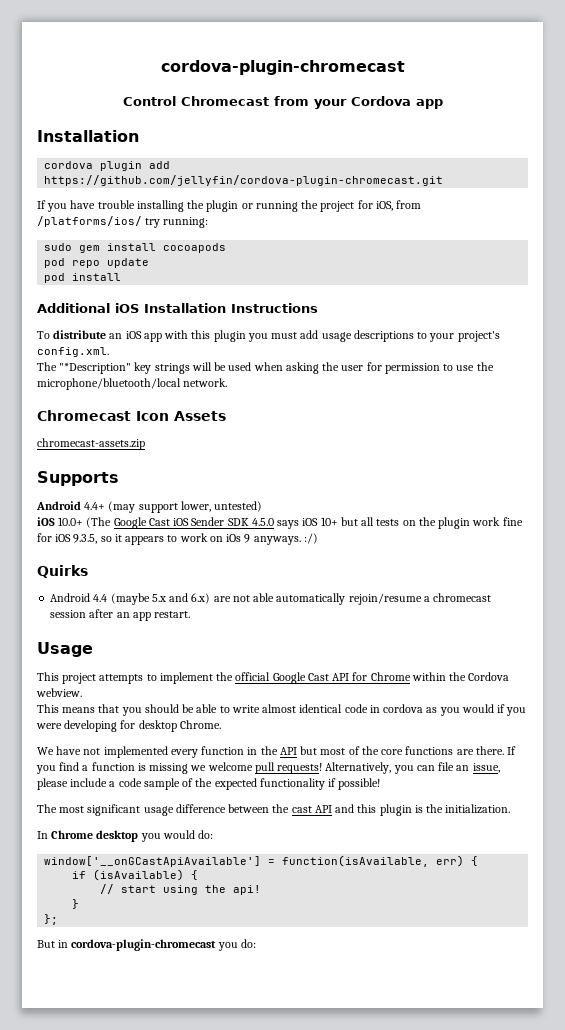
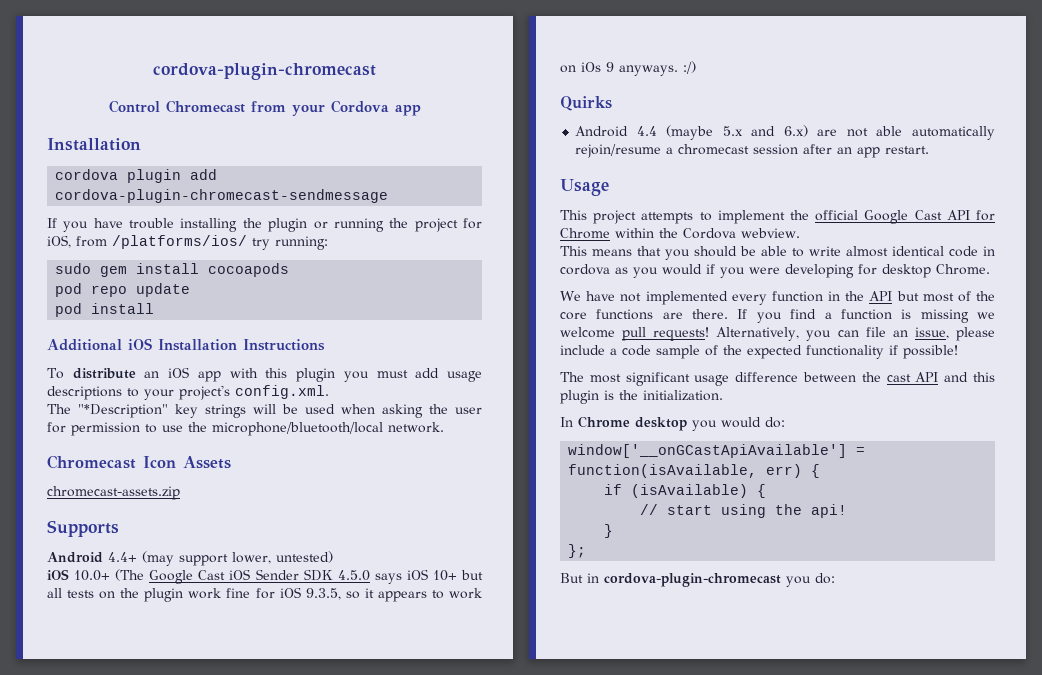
- cordova plugin add https://github.com/jellyfin/cordova-plugin-chromecast.git
+ cordova plugin add cordova-plugin-chromecast-sendmessage

